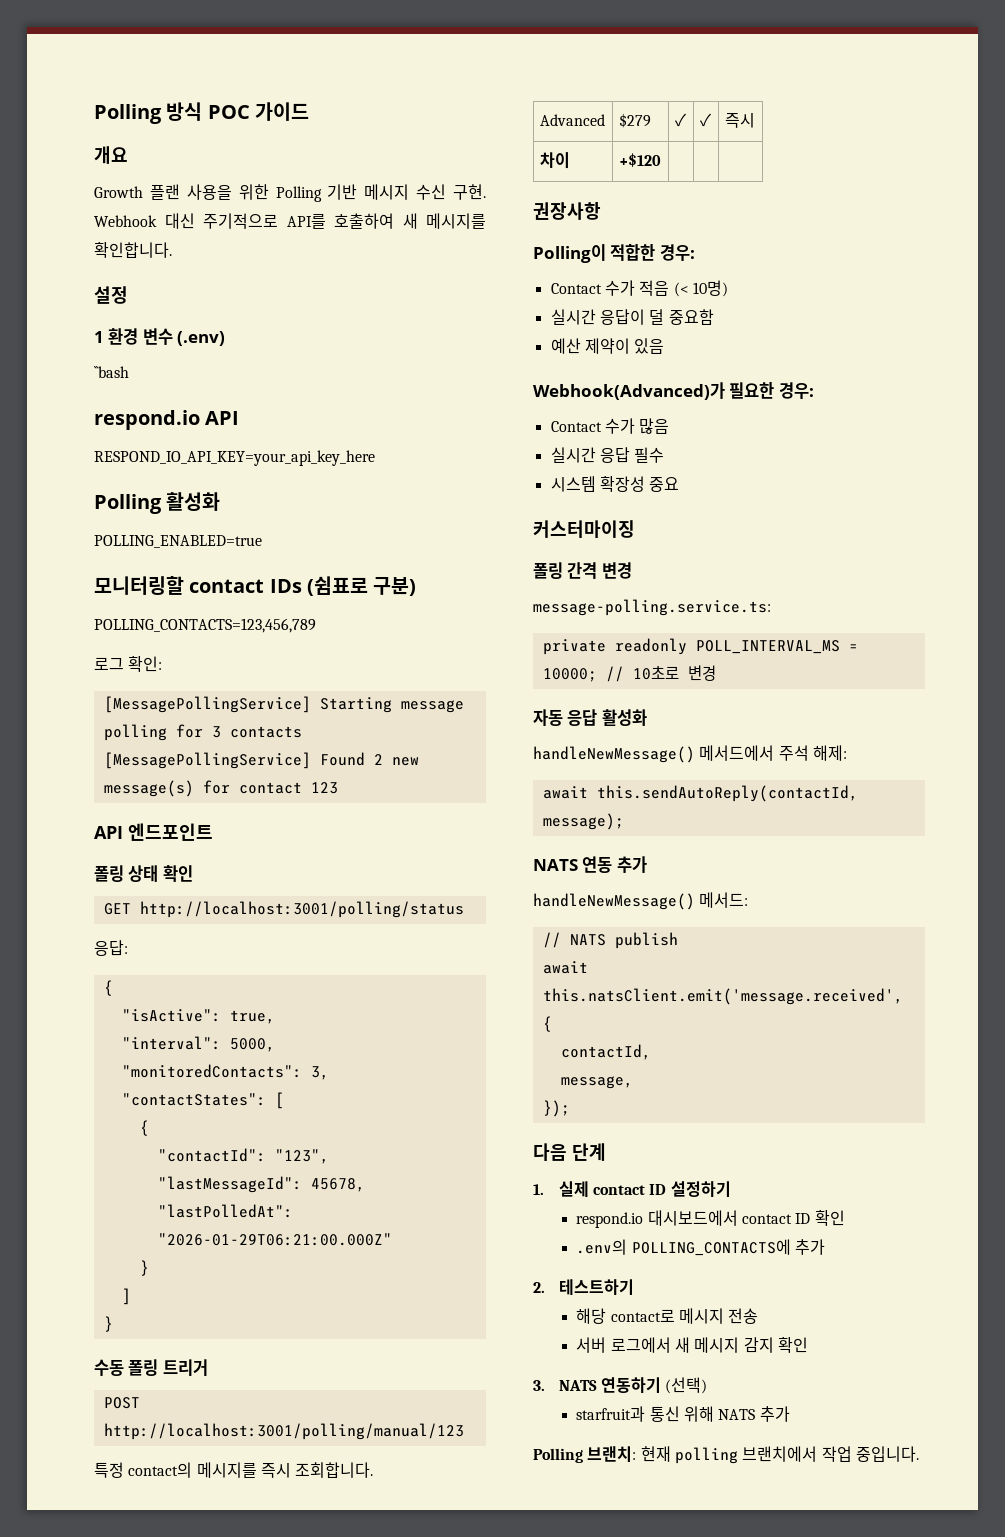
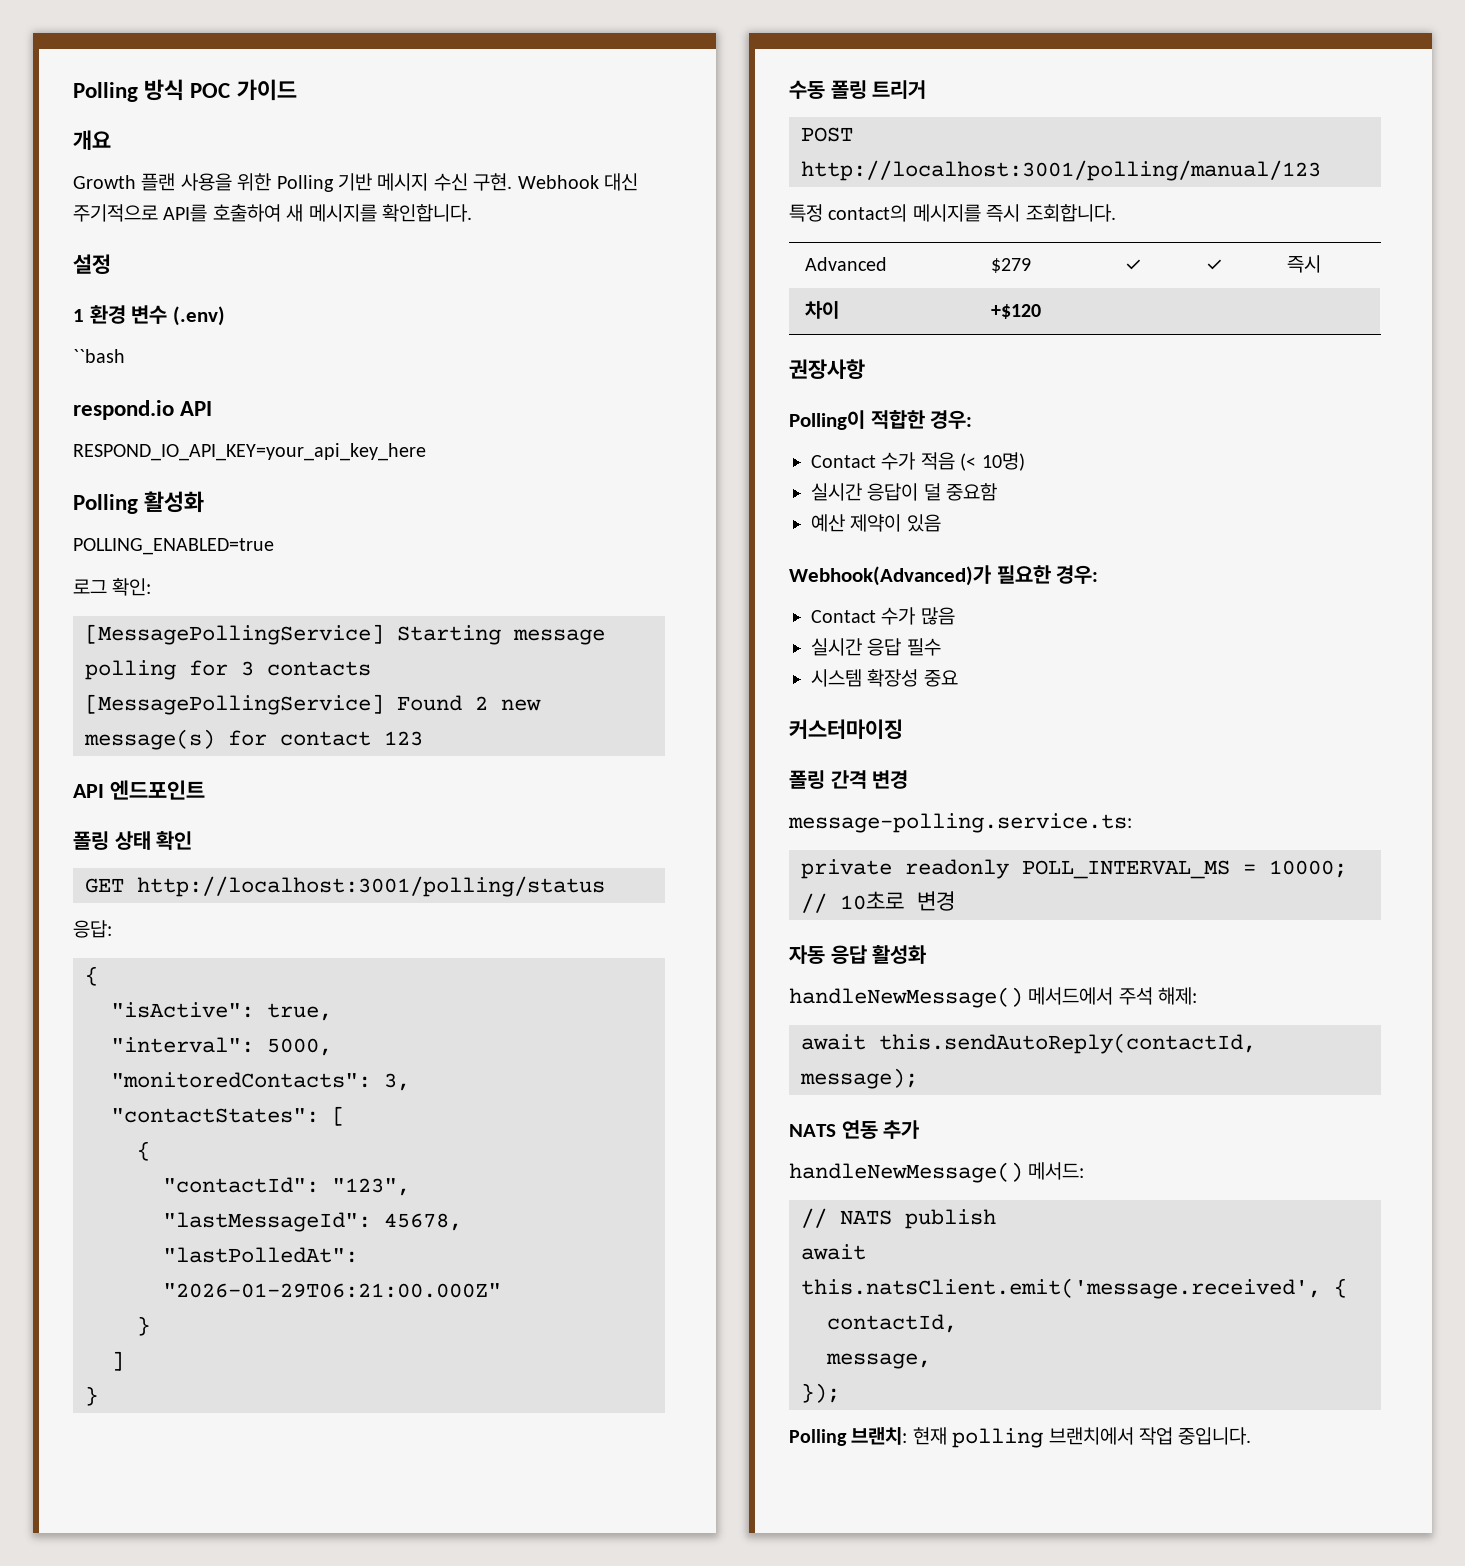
- 모니터링할 contact IDs (쉼표로 구분)
- POLLING_CONTACTS=123,456,789
- 다음 단계
- 1. 실제 contact ID 설정하기
- respond.io 대시보드에서 contact ID 확인
- .env의 POLLING_CONTACTS에 추가
- 2. 테스트하기
- 해당 contact로 메시지 전송
- 서버 로그에서 새 메시지 감지 확인
- 3. NATS 연동하기 (선택)
- starfruit과 통신 위해 NATS 추가

